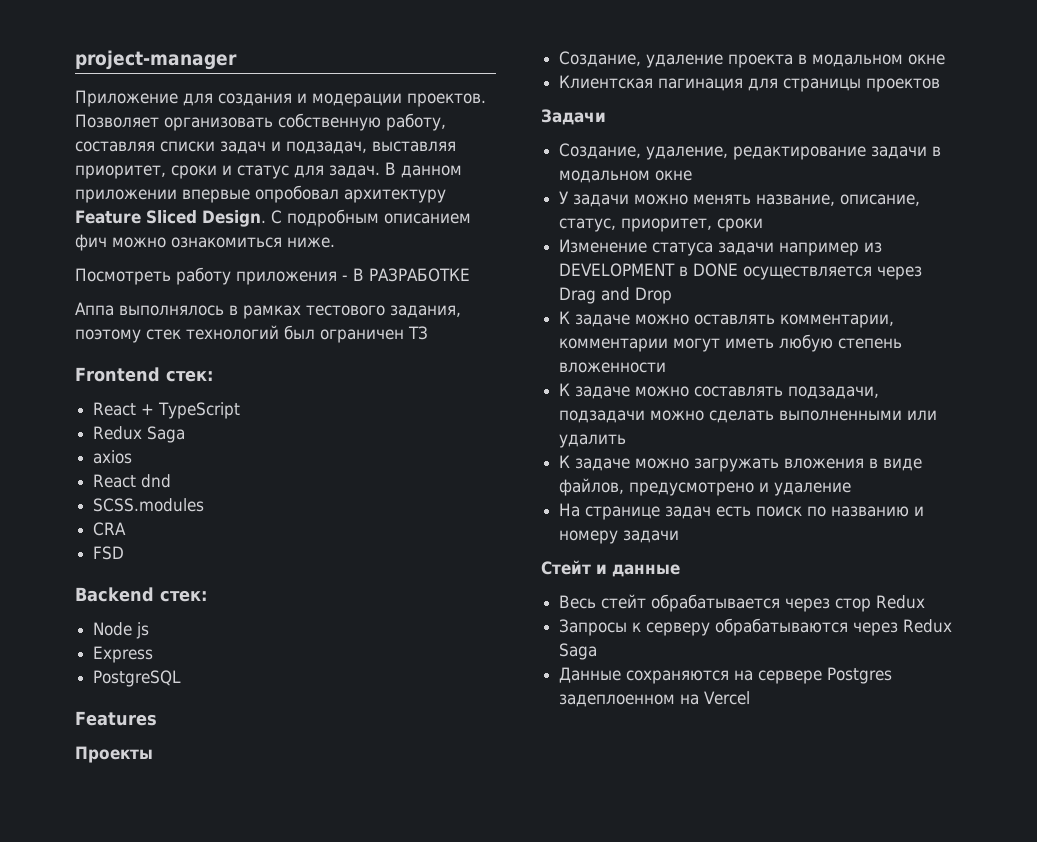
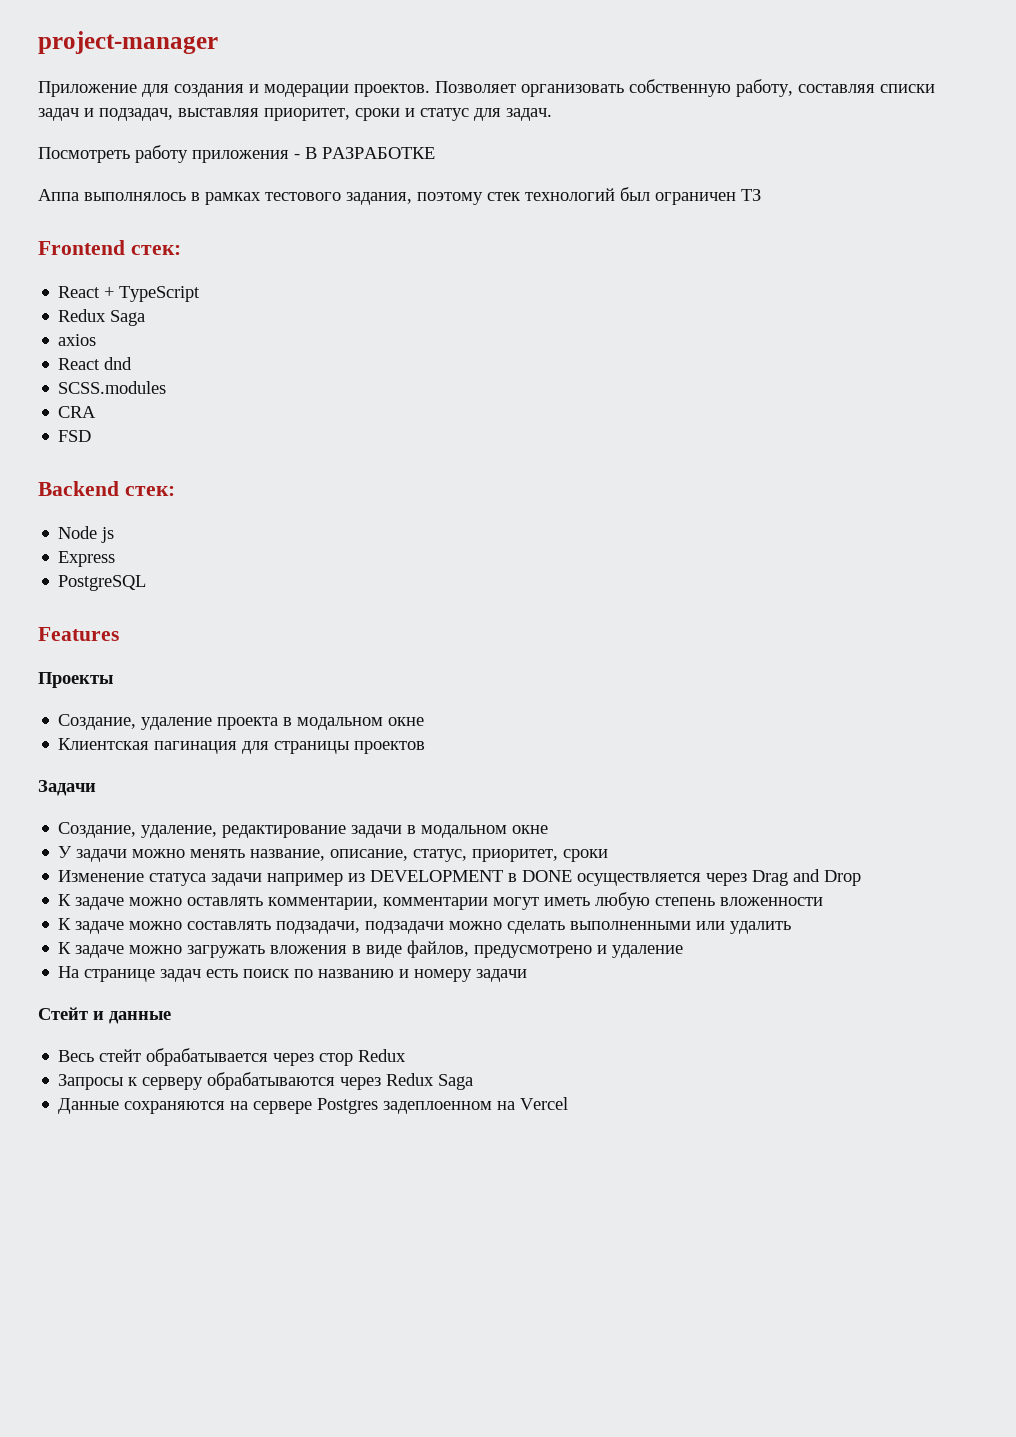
- В данном приложении впервые опробовал архитектуру Feature Sliced Design. С подробным описанием фич можно ознакомиться ниже.

